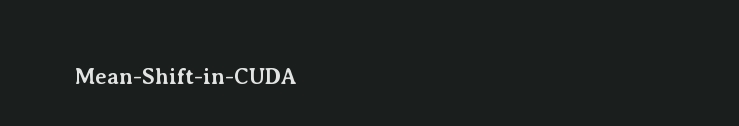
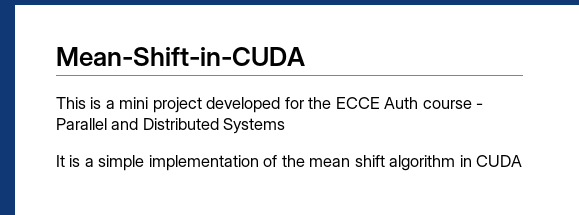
+ This is a mini project developed for the ECCE Auth course - Parallel and Distributed Systems
+ It is a simple implementation of the mean shift algorithm in CUDA

